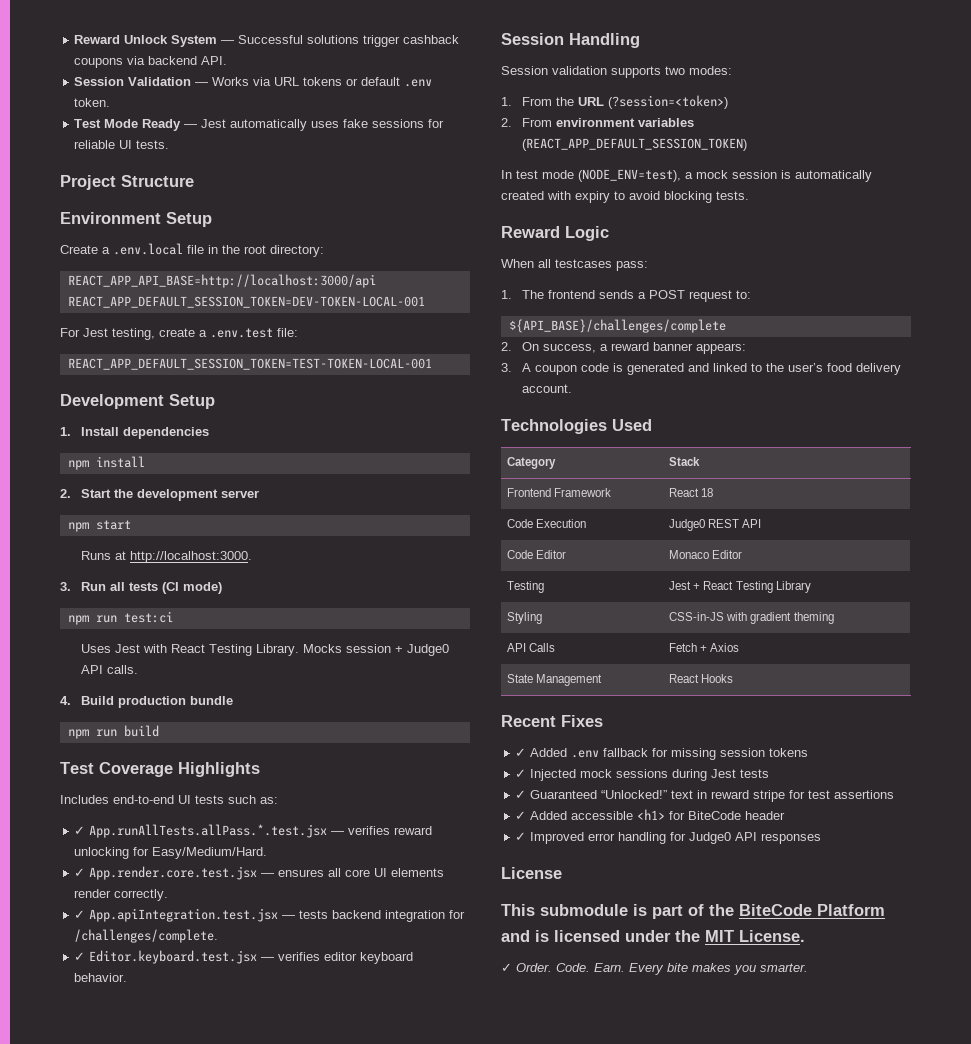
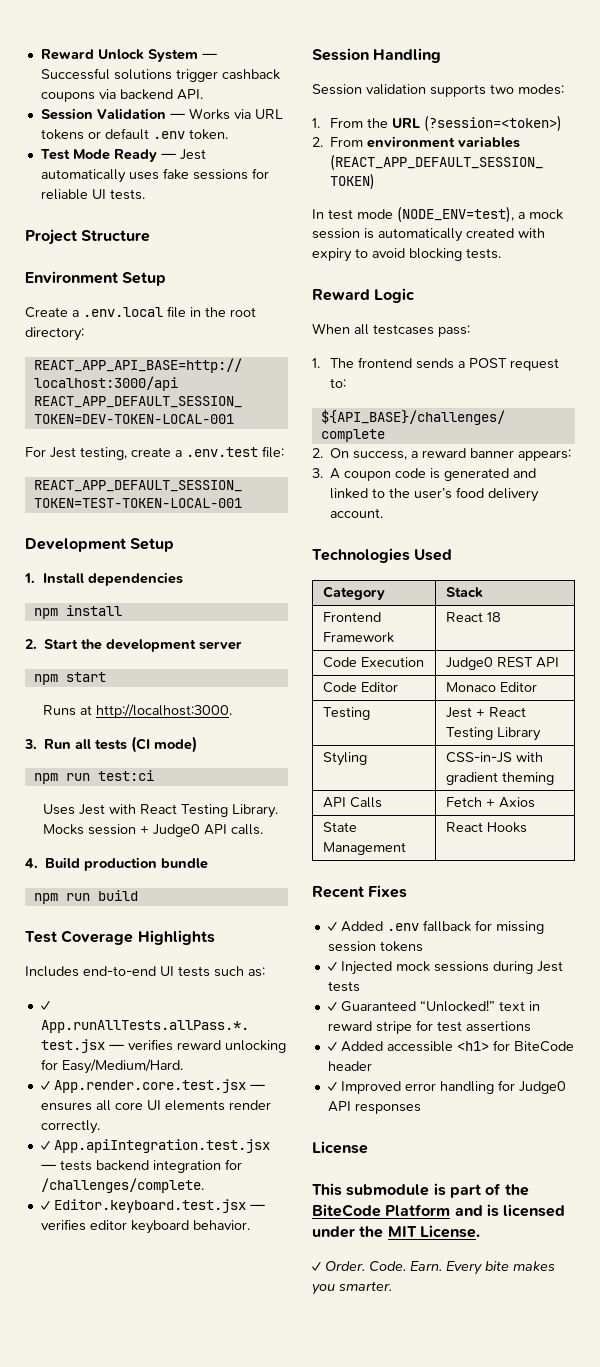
- This submodule is part of the BiteCode Platform
- and is licensed under the MIT License.
+ This submodule is part of the BiteCode Platform and is licensed under the MIT License.

